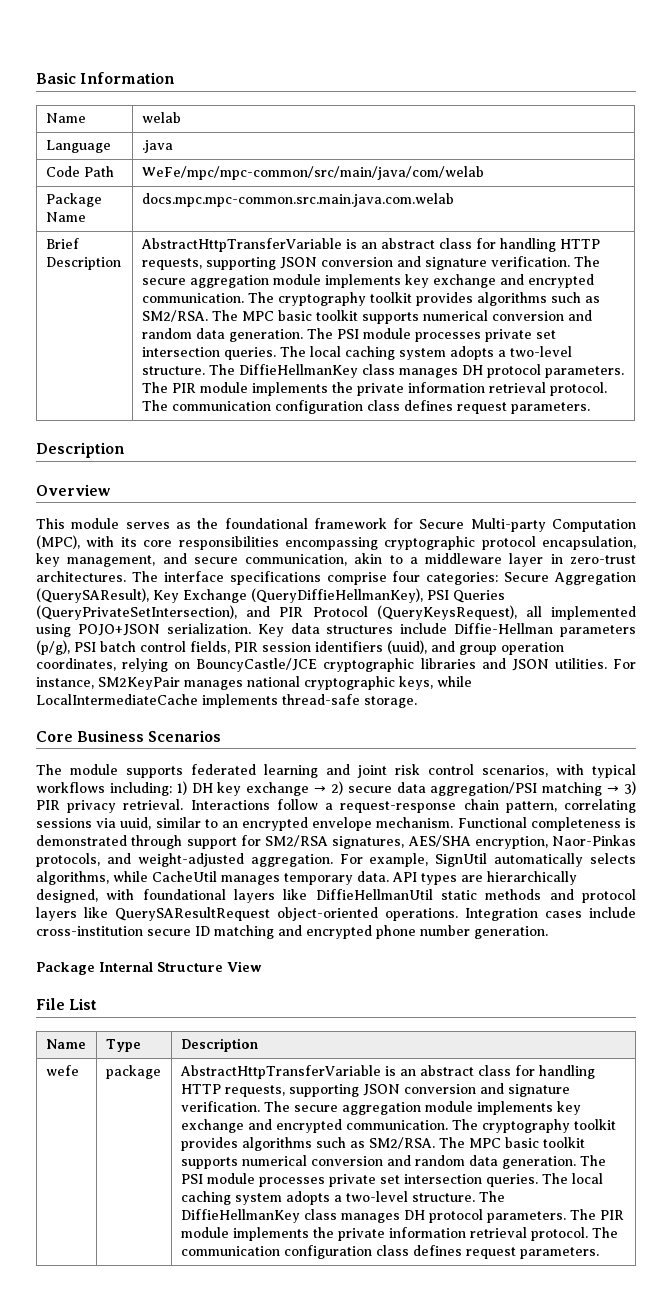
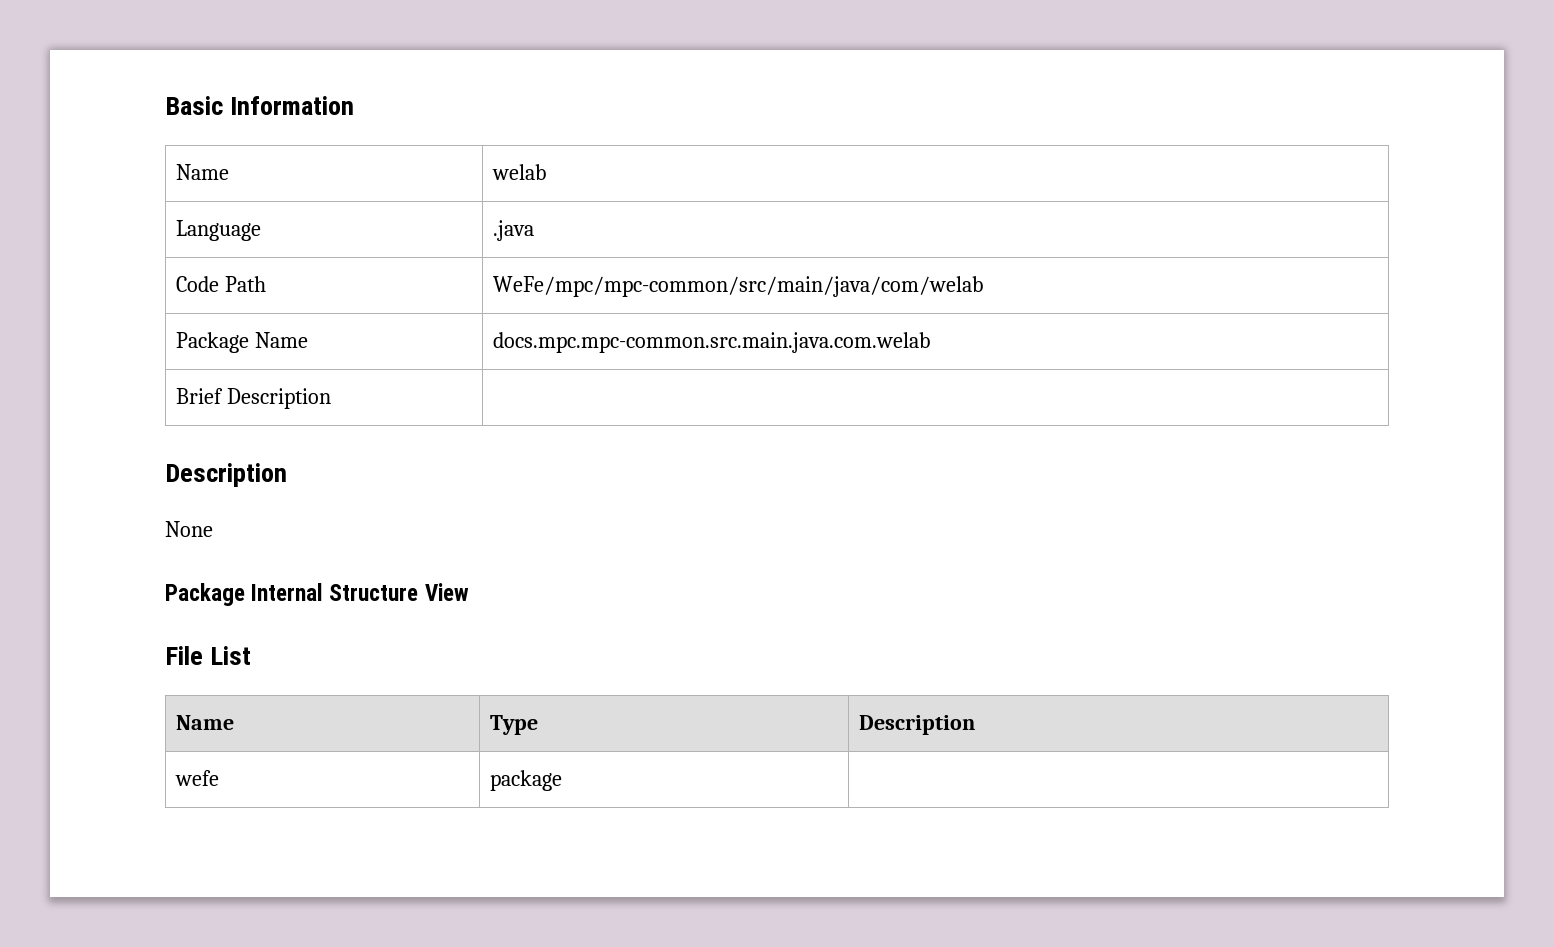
- Brief Description | AbstractHttpTransferVariable is an abstract class for handling HTTP requests, supporting JSON conversion and signature verification. The secure aggregation module implements key exchange and encrypted communication. The cryptography toolkit provides algorithms such as SM2/RSA. The MPC basic toolkit supports numerical conversion and random data generation. The PSI module processes private set intersection queries. The local caching system adopts a two-level structure. The DiffieHellmanKey class manages DH protocol parameters. The PIR module implements the private information retrieval protocol. The communication configuration class defines request parameters.
+ Brief Description |
  Description
- Overview
- This module serves as the foundational framework for Secure Multi-party Computation (MPC), with its core responsibilities encompassing cryptographic protocol encapsulation, key management, and secure communication, akin to a middleware layer in zero-trust architectures. The interface specifications comprise four categories: Secure Aggregation (QuerySAResult), Key Exchange (QueryDiffieHellmanKey), PSI Queries (QueryPrivateSetIntersection), and PIR Protocol (QueryKeysRequest), all implemented using POJO+JSON serialization. Key data structures include Diffie-Hellman parameters (p/g), PSI batch control fields, PIR session identifiers (uuid), and group operation coordinates, relying on BouncyCastle/JCE cryptographic libraries and JSON utilities. For instance, SM2KeyPair manages national cryptographic keys, while LocalIntermediateCache implements thread-safe storage.
- Core Business Scenarios
- The module supports federated learning and joint risk control scenarios, with typical workflows including: 1) DH key exchange → 2) secure data aggregation/PSI matching → 3) PIR privacy retrieval. Interactions follow a request-response chain pattern, correlating sessions via uuid, similar to an encrypted envelope mechanism. Functional completeness is demonstrated through support for SM2/RSA signatures, AES/SHA encryption, Naor-Pinkas protocols, and weight-adjusted aggregation. For example, SignUtil automatically selects algorithms, while CacheUtil manages temporary data. API types are hierarchically designed, with foundational layers like DiffieHellmanUtil static methods and protocol layers like QuerySAResultRequest object-oriented operations. Integration cases include cross-institution secure ID matching and encrypted phone number generation.
+ None
- package | AbstractHttpTransferVariable is an abstract class for handling HTTP requests, supporting JSON conversion and signature verification. The secure aggregation module implements key exchange and encrypted communication. The cryptography toolkit provides algorithms such as SM2/RSA. The MPC basic toolkit supports numerical conversion and random data generation. The PSI module processes private set intersection queries. The local caching system adopts a two-level structure. The DiffieHellmanKey class manages DH protocol parameters. The PIR module implements the private information retrieval protocol. The communication configuration class defines request parameters.
+ package

